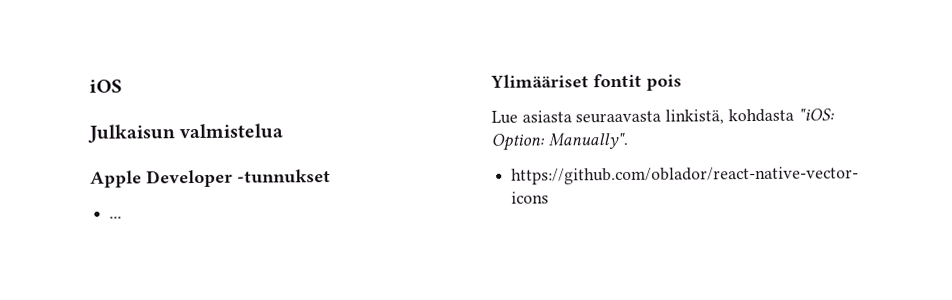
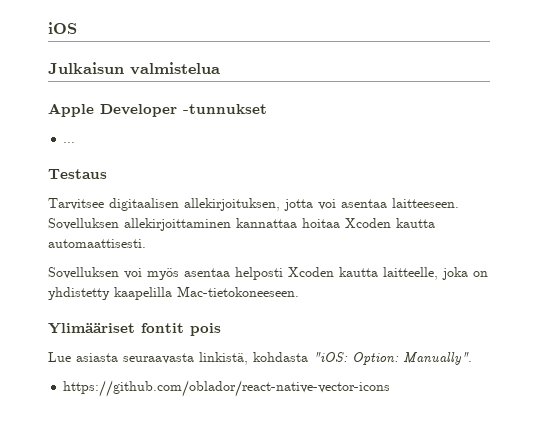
+ Testaus
+ Tarvitsee digitaalisen allekirjoituksen, jotta voi asentaa laitteeseen. Sovelluksen allekirjoittaminen kannattaa hoitaa Xcoden kautta automaattisesti.
+ Sovelluksen voi myös asentaa helposti Xcoden kautta laitteelle, joka on yhdistetty kaapelilla Mac-tietokoneeseen.

